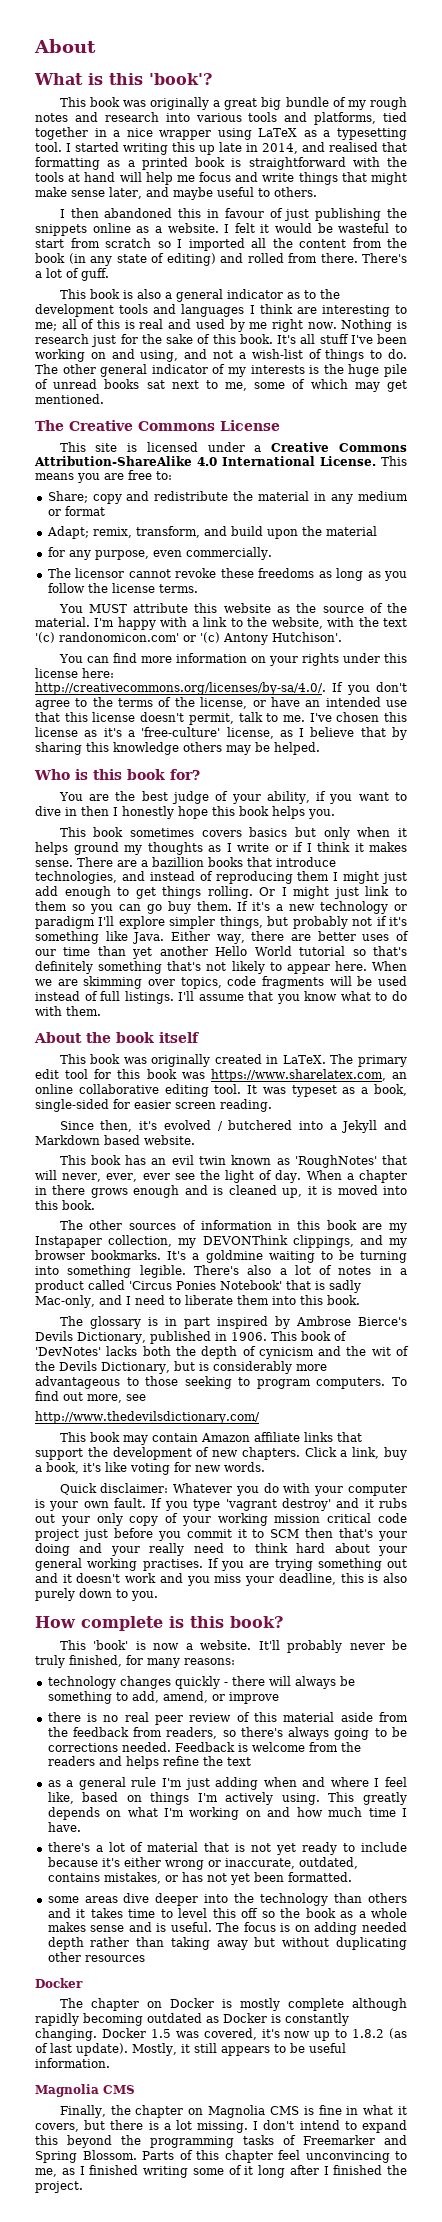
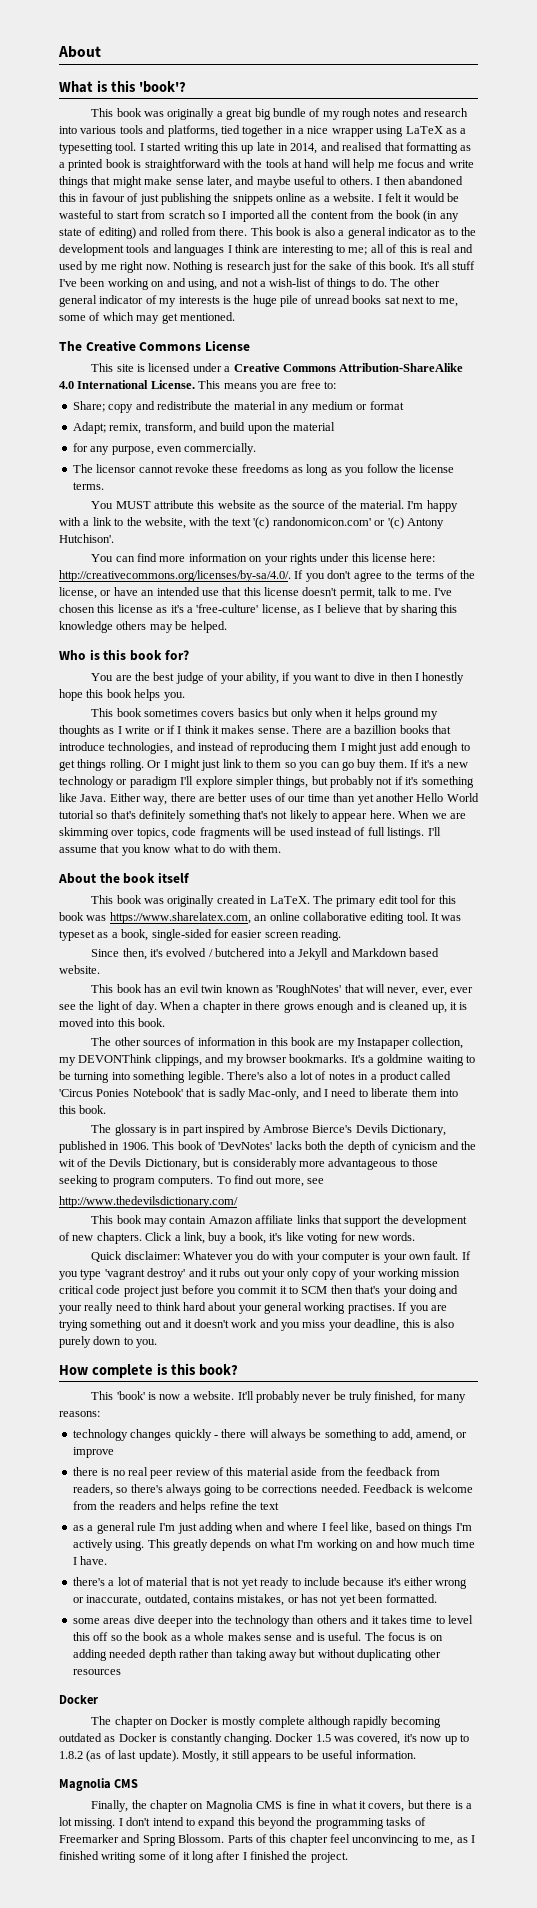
- I started writing this up late in 2014, and realised that formatting as a printed book is straightforward with the tools at hand will help me focus and write things that might make sense later, and maybe useful to others.
- I then abandoned this in favour of just publishing the snippets online as a website.
+ I started writing this up late in 2014, and realised that formatting as a printed book is straightforward with the tools at hand will help me focus and write things that might make sense later, and maybe useful to others. I then abandoned this in favour of just publishing the snippets online as a website.
- I felt it would be wasteful to start from scratch so I imported all the content from the book (in any state of editing) and rolled from there. There's a lot of guff.
- This book is also a general indicator as to the development tools and languages I think are interesting to me; all of this is real and used by me right now.
+ I felt it would be wasteful to start from scratch so I imported all the content from the book (in any state of editing) and rolled from there. This book is also a general indicator as to the development tools and languages I think are interesting to me; all of this is real and used by me right now.

